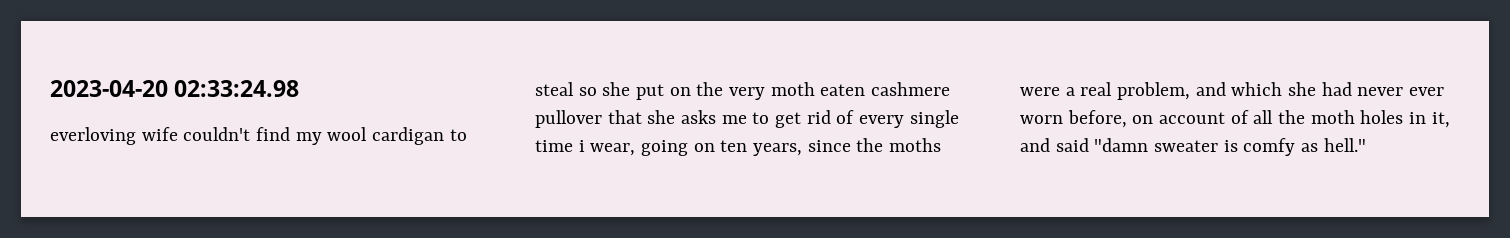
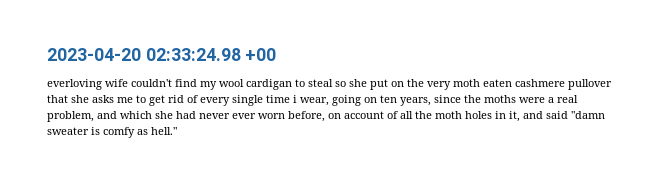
- 2023-04-20 02:33:24.98
+ 2023-04-20 02:33:24.98 +00

